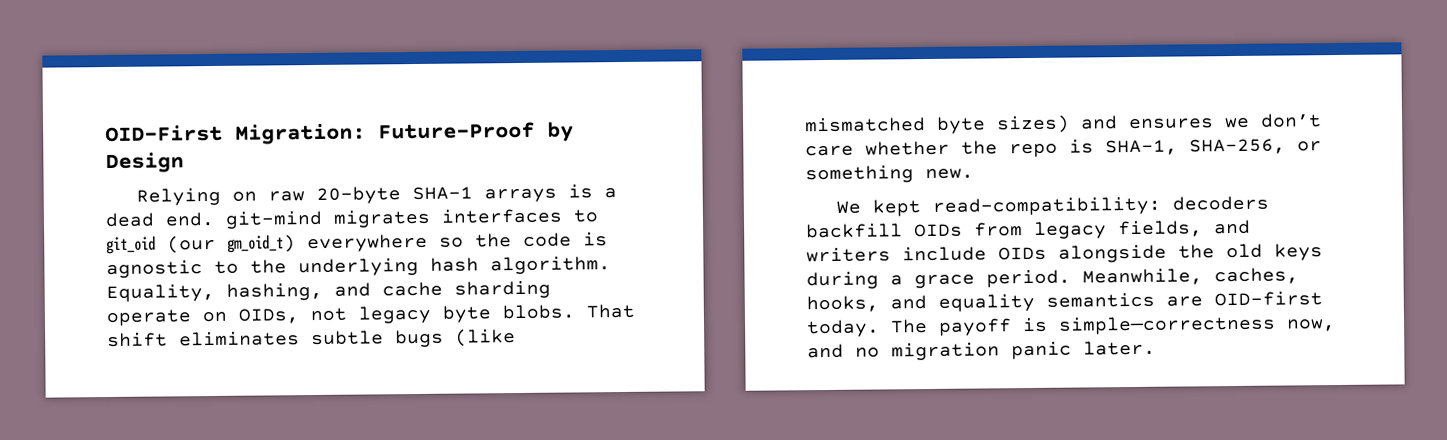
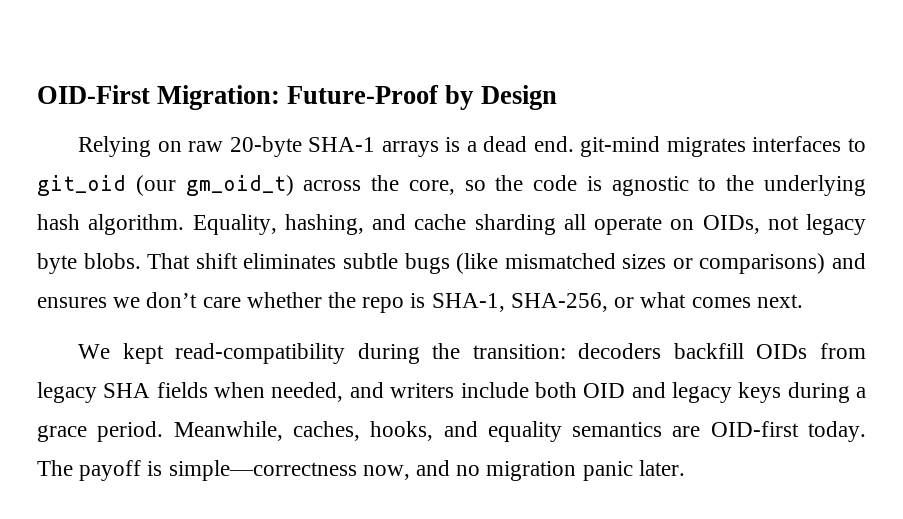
- Relying on raw 20‑byte SHA‑1 arrays is a dead end. git‑mind migrates interfaces to git_oid (our gm_oid_t) everywhere so the code is agnostic to the underlying hash algorithm.
+ Relying on raw 20‑byte SHA‑1 arrays is a dead end. git‑mind migrates interfaces to git_oid (our gm_oid_t) across the core, so the code is agnostic to the underlying hash algorithm.
- Equality, hashing, and cache sharding operate on OIDs, not legacy byte blobs.
+ Equality, hashing, and cache sharding all operate on OIDs, not legacy byte blobs.
- That shift eliminates subtle bugs (like mismatched byte sizes) and ensures we don’t care whether the repo is SHA‑1, SHA‑256, or something new.
+ That shift eliminates subtle bugs (like mismatched sizes or comparisons) and ensures we don’t care whether the repo is SHA‑1, SHA‑256, or what comes next.
- We kept read‑compatibility: decoders backfill OIDs from legacy fields, and writers include OIDs alongside the old keys during a grace period.
+ We kept read‑compatibility during the transition: decoders backfill OIDs from legacy SHA fields when needed, and writers include both OID and legacy keys during a grace period.

